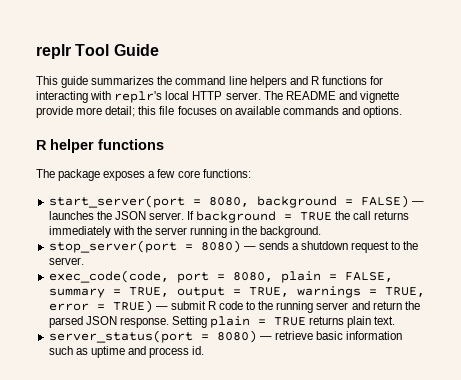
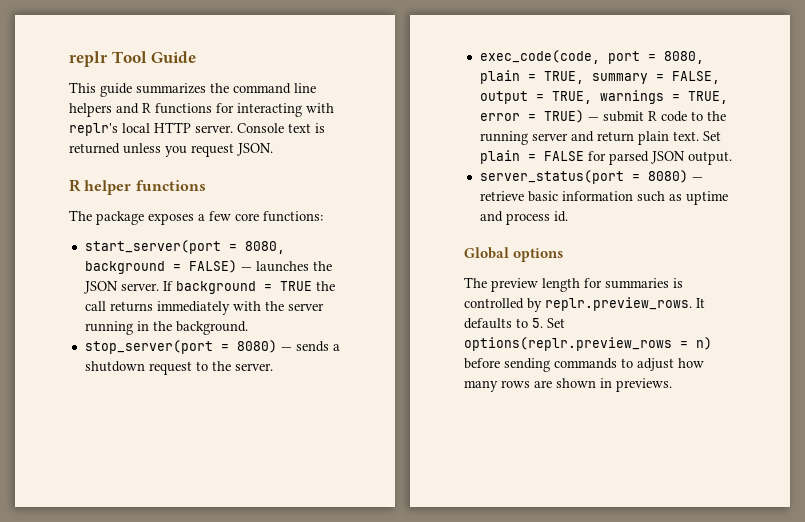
- The README and vignette provide more detail; this file focuses on available commands and options.
+ Console text is returned unless you request JSON.
- exec_code(code, port = 8080, plain = FALSE, summary = TRUE, output = TRUE, warnings = TRUE, error = TRUE) — submit R code to the running server and return the parsed JSON response. Setting plain = TRUE returns plain text.
+ exec_code(code, port = 8080, plain = TRUE, summary = FALSE, output = TRUE, warnings = TRUE, error = TRUE) — submit R code to the running server and return plain text. Set plain = FALSE for parsed JSON output.
+ Global options
+ The preview length for summaries is controlled by replr.preview_rows. It defaults to 5. Set options(replr.preview_rows = n) before sending commands to adjust how many rows are shown in previews.

